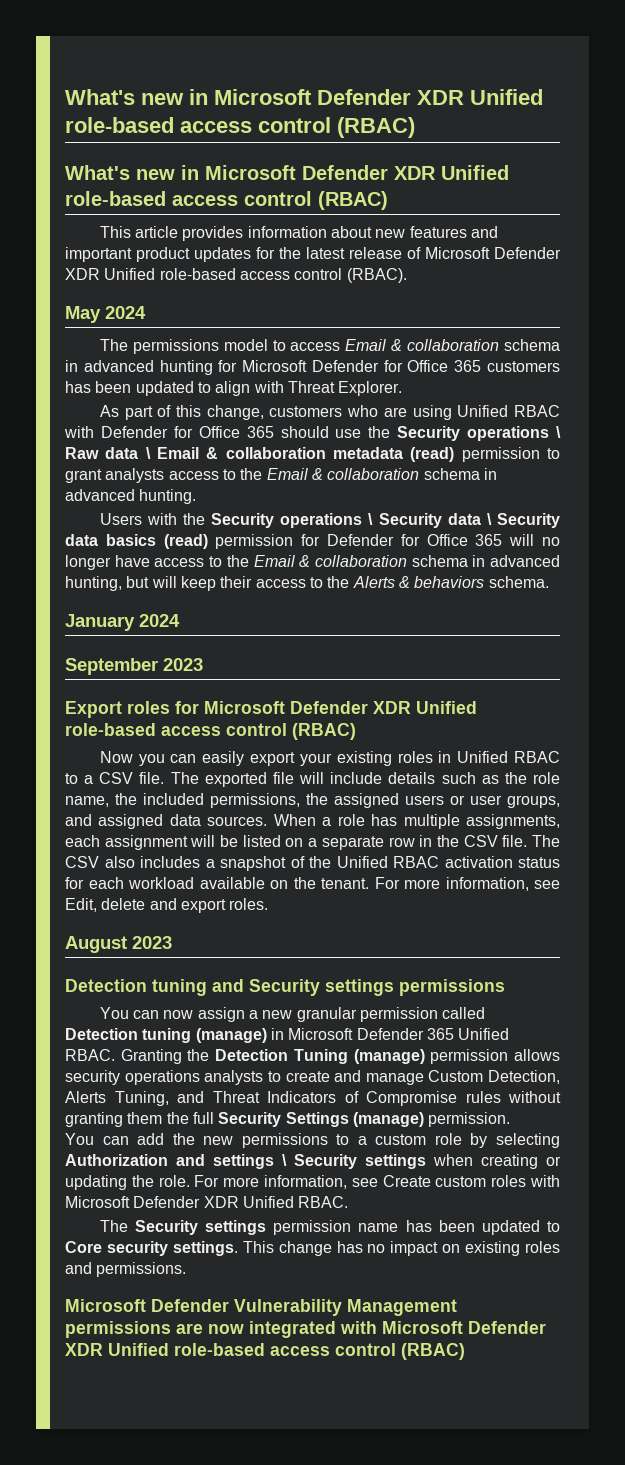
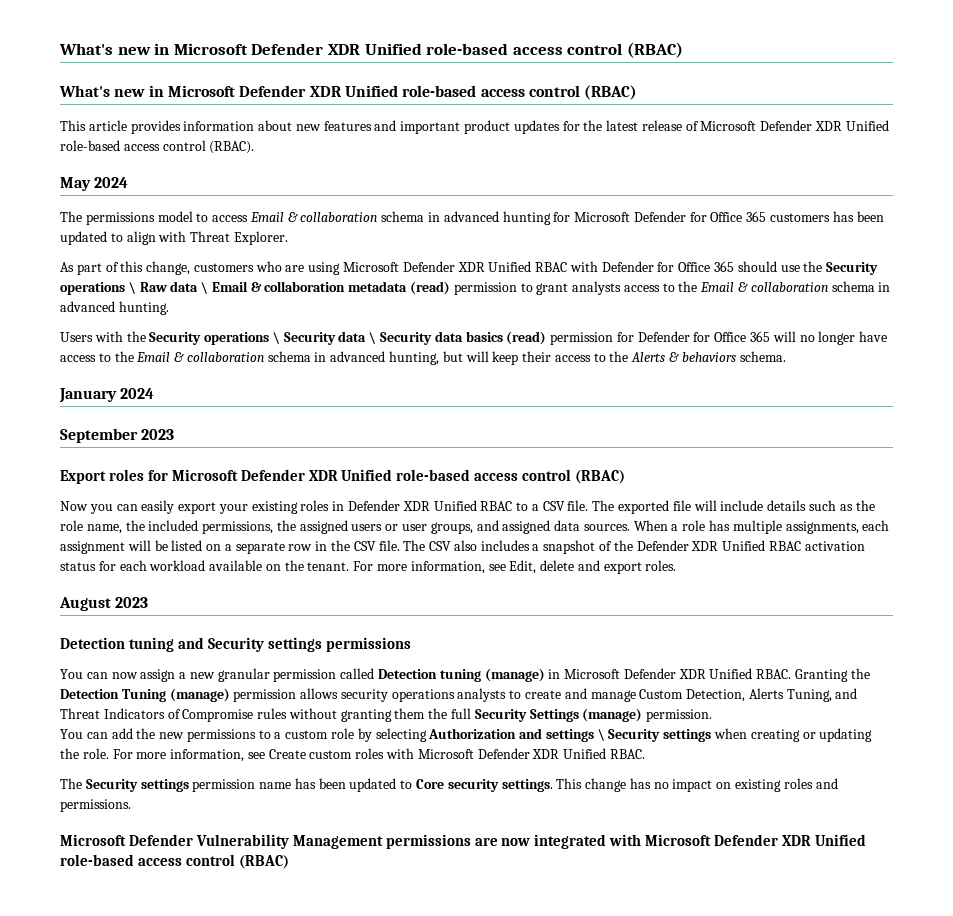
- As part of this change, customers who are using Unified RBAC with Defender for Office 365 should use the Security operations \ Raw data \ Email & collaboration metadata (read) permission to grant analysts access to the Email & collaboration schema in advanced hunting.
+ As part of this change, customers who are using Microsoft Defender XDR Unified RBAC with Defender for Office 365 should use the Security operations \ Raw data \ Email & collaboration metadata (read) permission to grant analysts access to the Email & collaboration schema in advanced hunting.
- Now you can easily export your existing roles in Unified RBAC to a CSV file.
+ Now you can easily export your existing roles in Defender XDR Unified RBAC to a CSV file.
- The CSV also includes a snapshot of the Unified RBAC activation status for each workload available on the tenant.
+ The CSV also includes a snapshot of the Defender XDR Unified RBAC activation status for each workload available on the tenant.
- You can now assign a new granular permission called Detection tuning (manage) in Microsoft Defender 365 Unified RBAC.
+ You can now assign a new granular permission called Detection tuning (manage) in Microsoft Defender XDR Unified RBAC.

